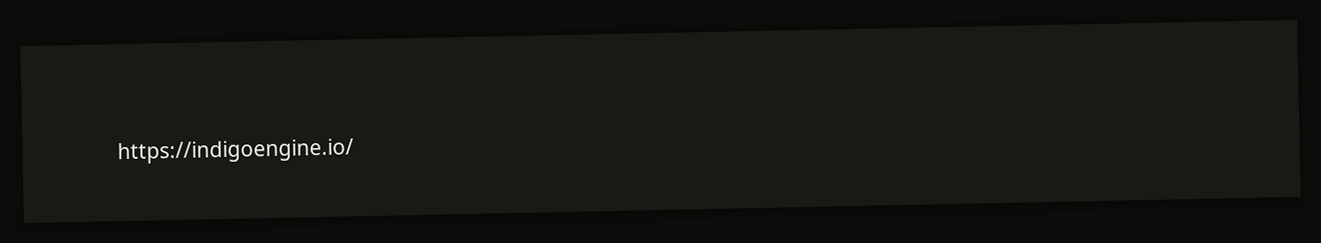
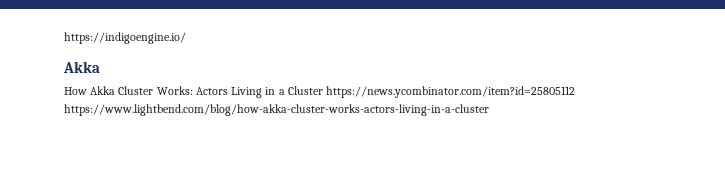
  https://indigoengine.io/
+ Akka
+ How Akka Cluster Works: Actors Living in a Cluster https://news.ycombinator.com/item?id=25805112 https://www.lightbend.com/blog/how-akka-cluster-works-actors-living-in-a-cluster

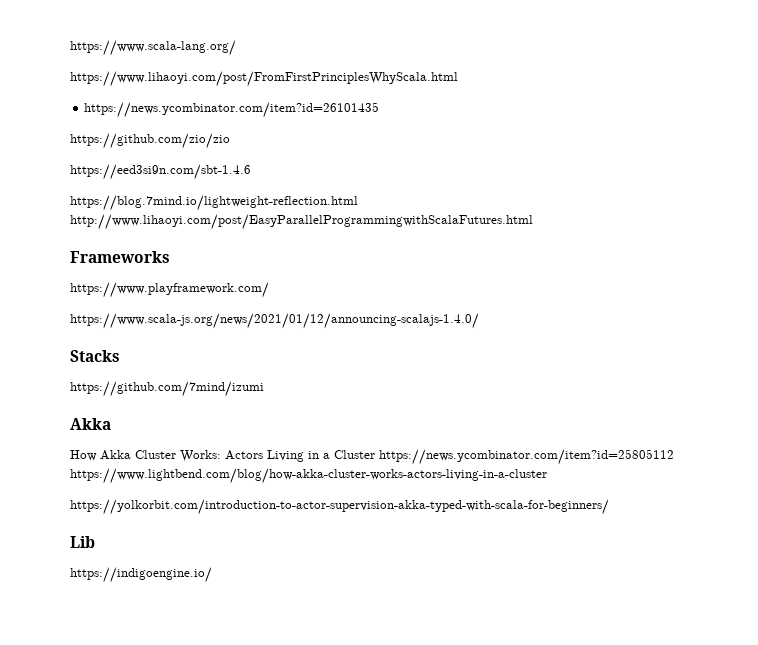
- https://indigoengine.io/
+ https://www.scala-lang.org/
+ https://www.lihaoyi.com/post/FromFirstPrinciplesWhyScala.html
+ https://news.ycombinator.com/item?id=26101435
+ https://github.com/zio/zio
+ https://eed3si9n.com/sbt-1.4.6
+ https://blog.7mind.io/lightweight-reflection.html http://www.lihaoyi.com/post/EasyParallelProgrammingwithScalaFutures.html
+ Frameworks
+ https://www.playframework.com/
+ https://www.scala-js.org/news/2021/01/12/announcing-scalajs-1.4.0/
+ Stacks
+ https://github.com/7mind/izumi
+ https://yolkorbit.com/introduction-to-actor-supervision-akka-typed-with-scala-for-beginners/
+ Lib
+ https://indigoengine.io/

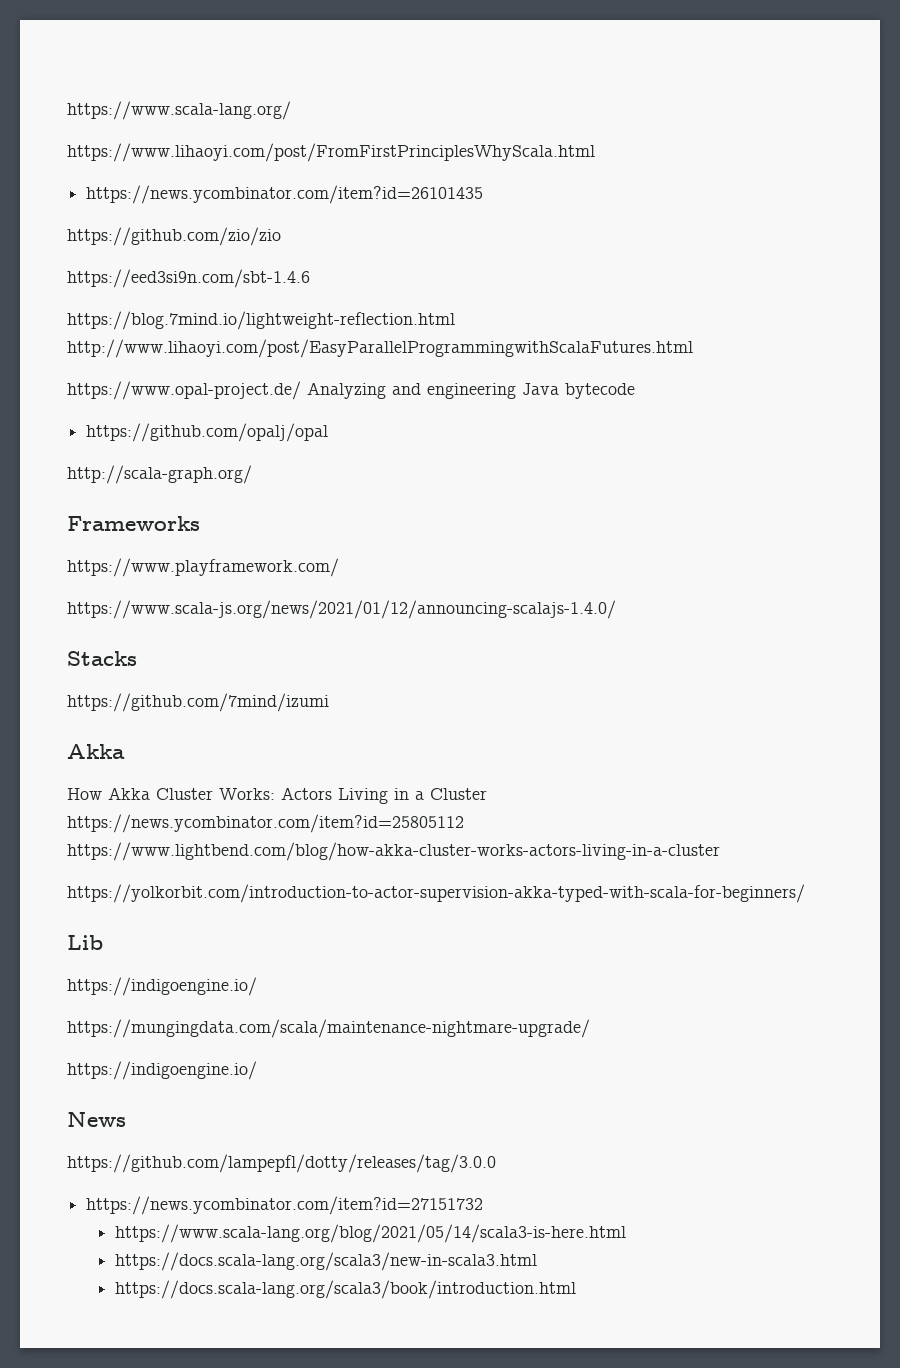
+ https://www.opal-project.de/ Analyzing and engineering Java bytecode
+ https://github.com/opalj/opal
+ http://scala-graph.org/
+ https://mungingdata.com/scala/maintenance-nightmare-upgrade/
+ https://indigoengine.io/
+ News
+ https://github.com/lampepfl/dotty/releases/tag/3.0.0
+ https://news.ycombinator.com/item?id=27151732
+ https://www.scala-lang.org/blog/2021/05/14/scala3-is-here.html
+ https://docs.scala-lang.org/scala3/new-in-scala3.html
+ https://docs.scala-lang.org/scala3/book/introduction.html

